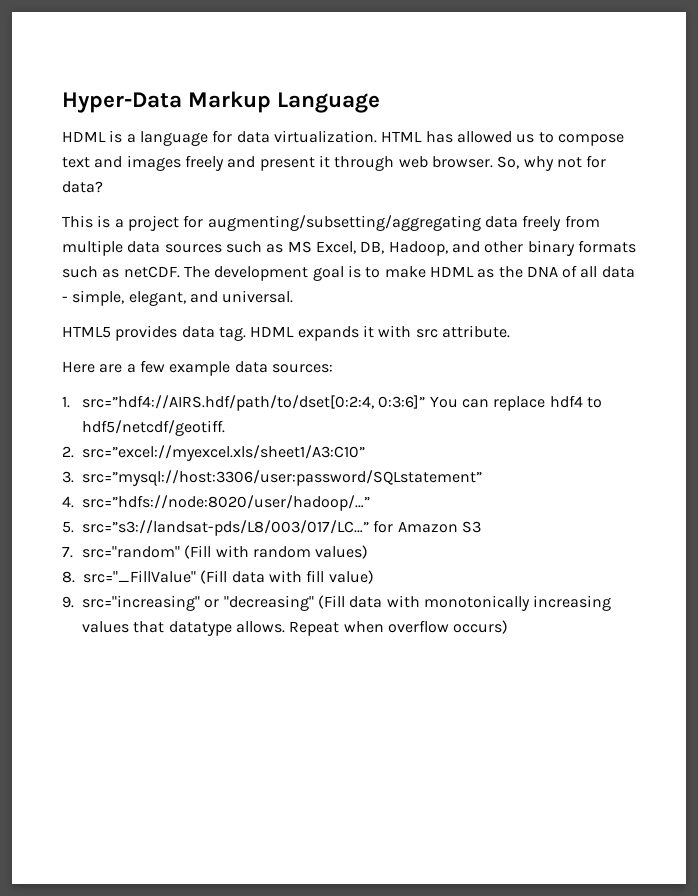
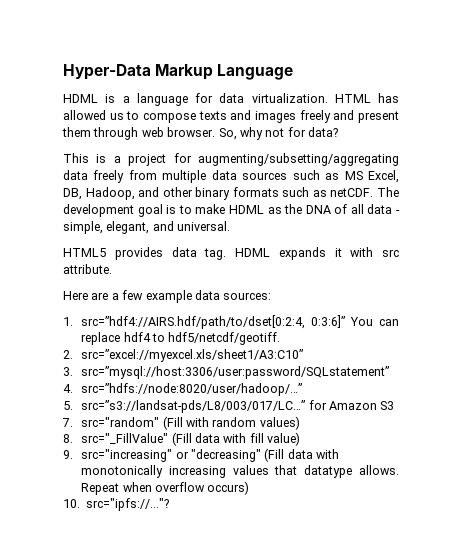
- HTML has allowed us to compose text and images freely and present it through web browser.
+ HTML has allowed us to compose texts and images freely and present them through web browser.
+ 10. src="ipfs://..."?

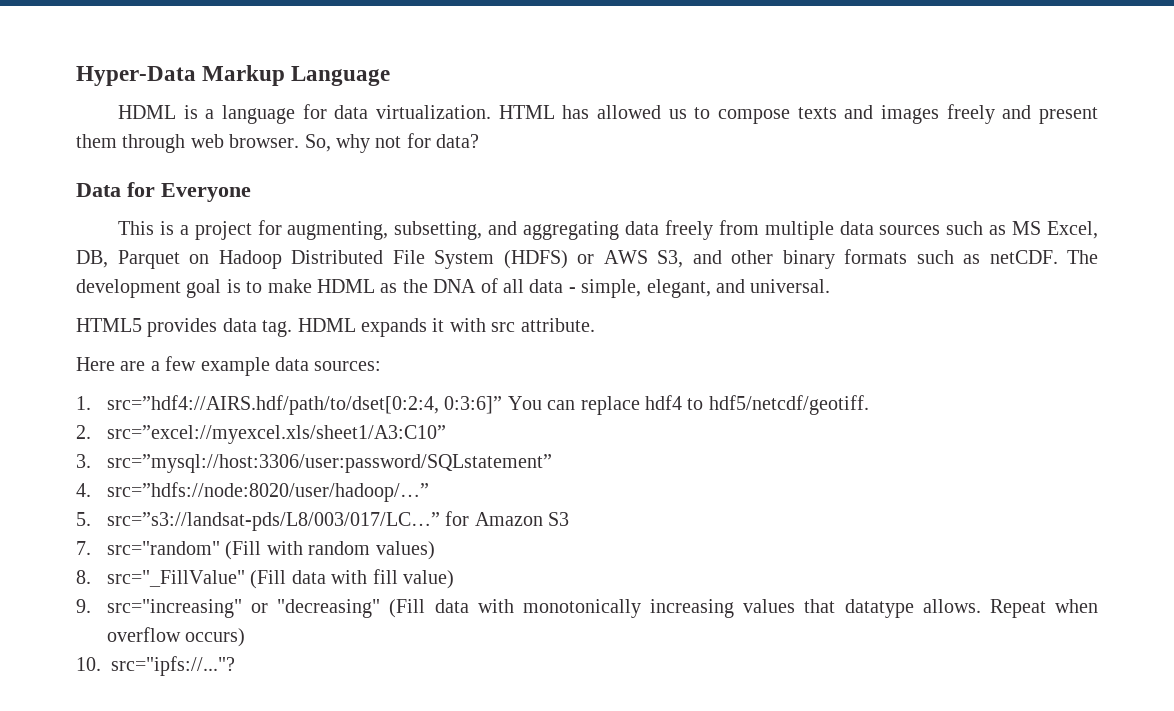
+ Data for Everyone
- This is a project for augmenting/subsetting/aggregating data freely from multiple data sources such as MS Excel, DB, Hadoop, and other binary formats such as netCDF.
+ This is a project for augmenting, subsetting, and aggregating data freely from multiple data sources such as MS Excel, DB, Parquet on Hadoop Distributed File System (HDFS) or AWS S3, and other binary formats such as netCDF.

